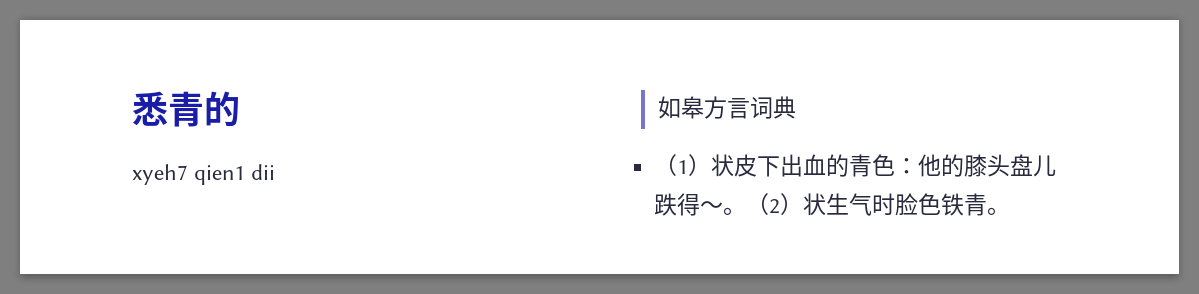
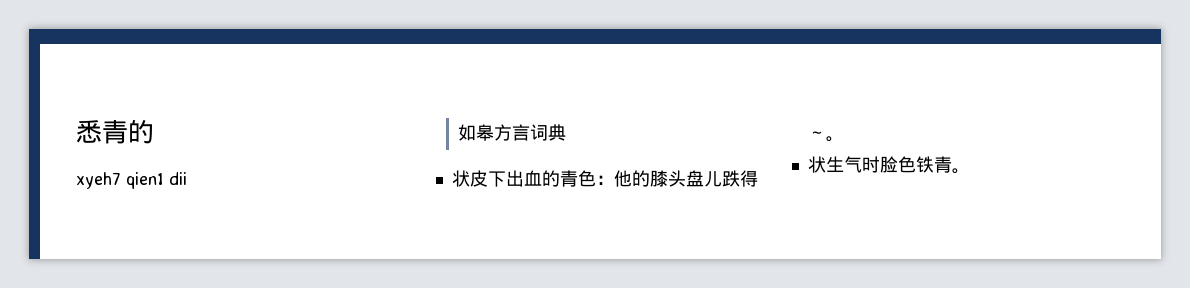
- （1）状皮下出血的青色：他的膝头盘儿跌得～。（2）状生气时脸色铁青。
+ 状皮下出血的青色：他的膝头盘儿跌得～。
+ 状生气时脸色铁青。

